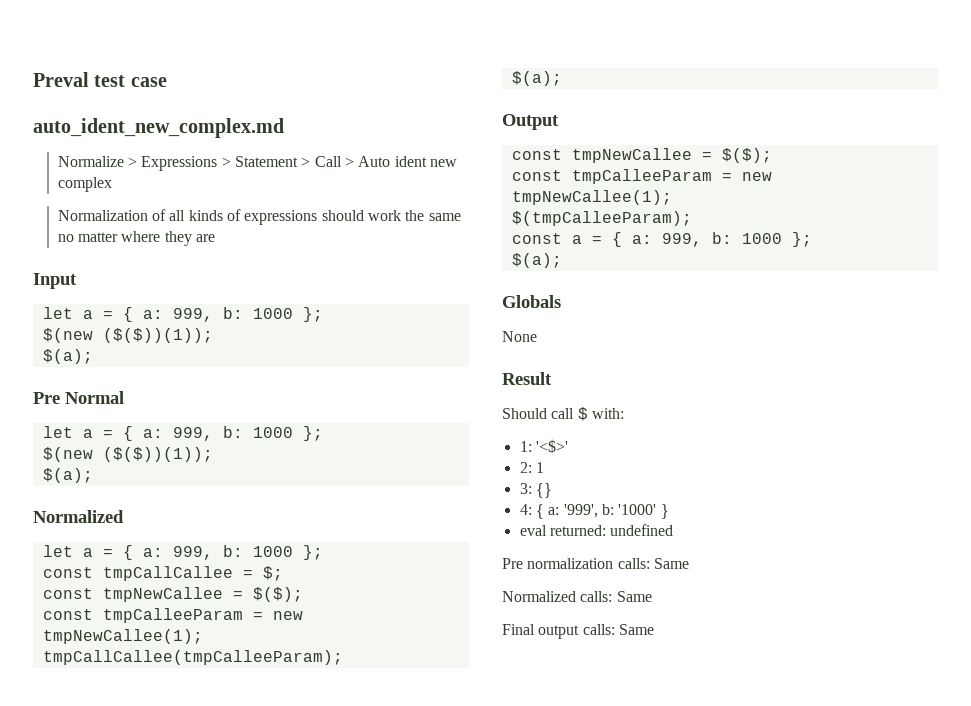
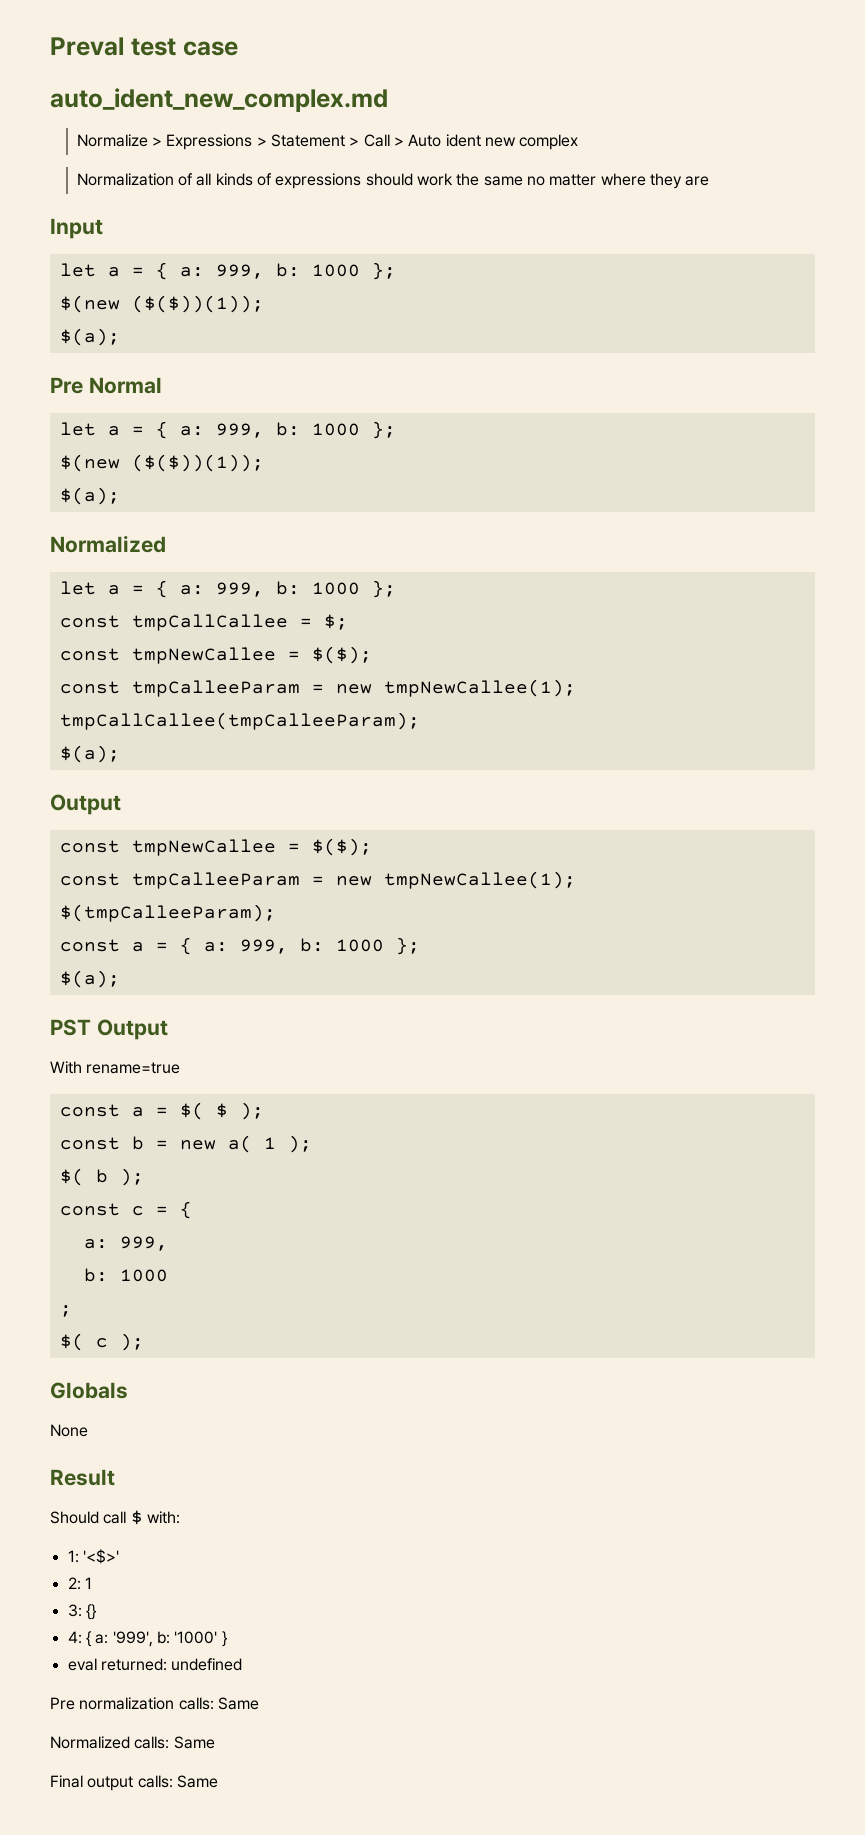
+ PST Output
+ With rename=true
+ const a = $( $ );
+ const b = new a( 1 );
+ $( b );
+ const c = {
+ a: 999,
+ b: 1000
+ ;
+ $( c );

